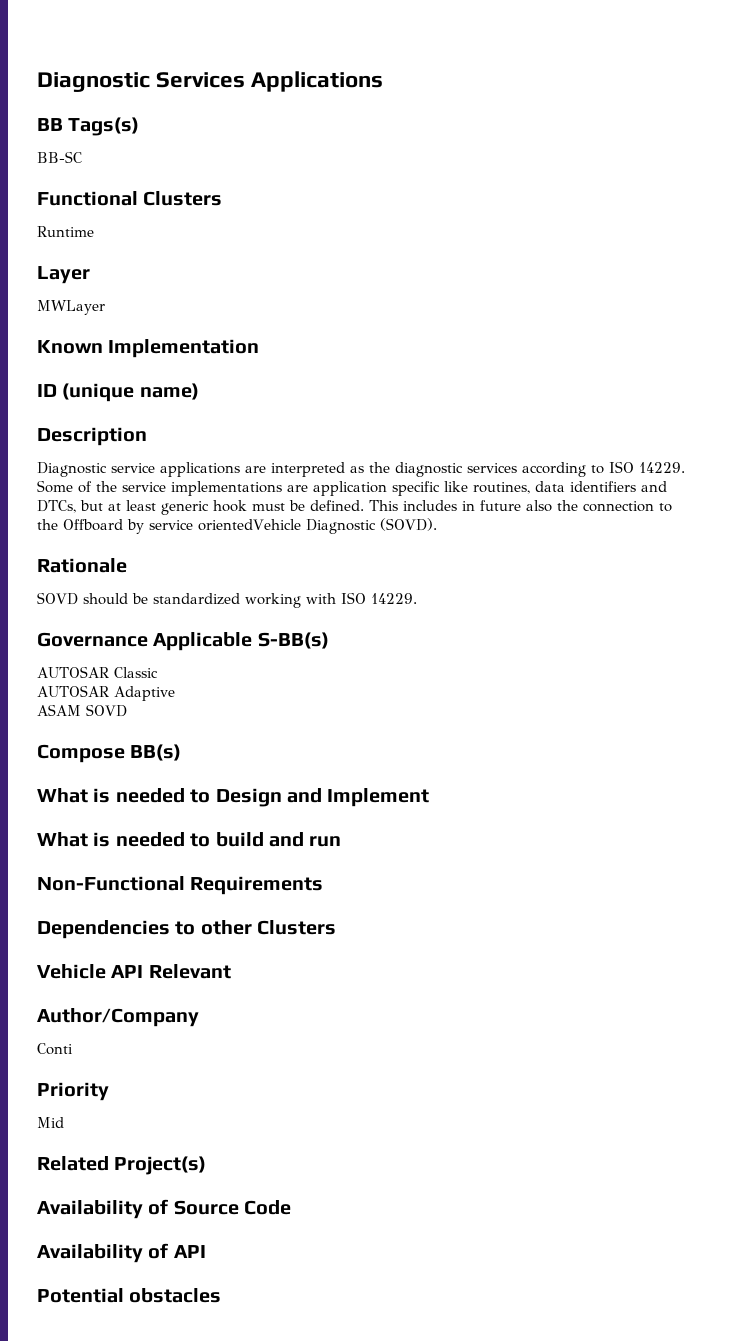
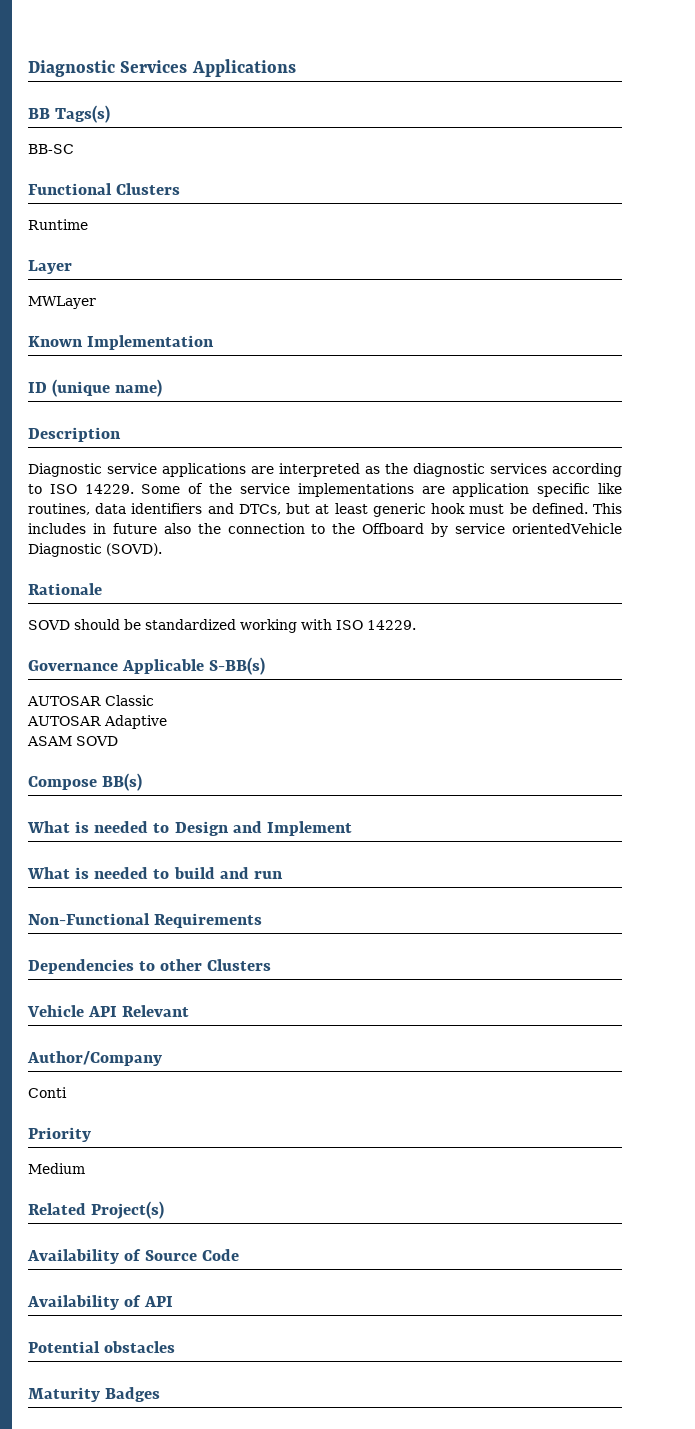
- Mid
+ Medium
+ Maturity Badges

